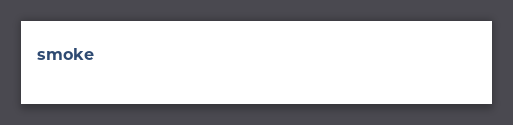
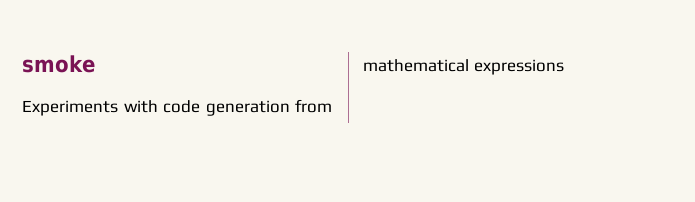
+ Experiments with code generation from mathematical expressions

